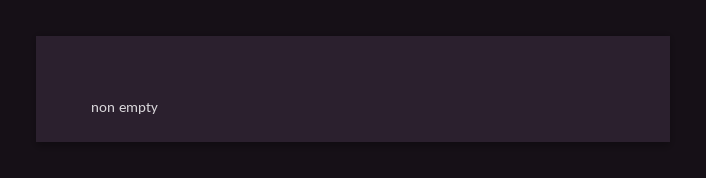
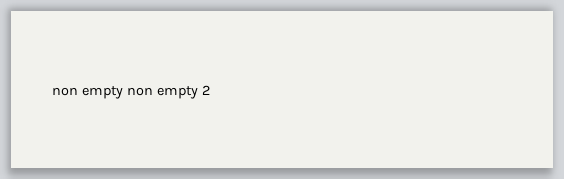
- non empty
+ non empty non empty 2

